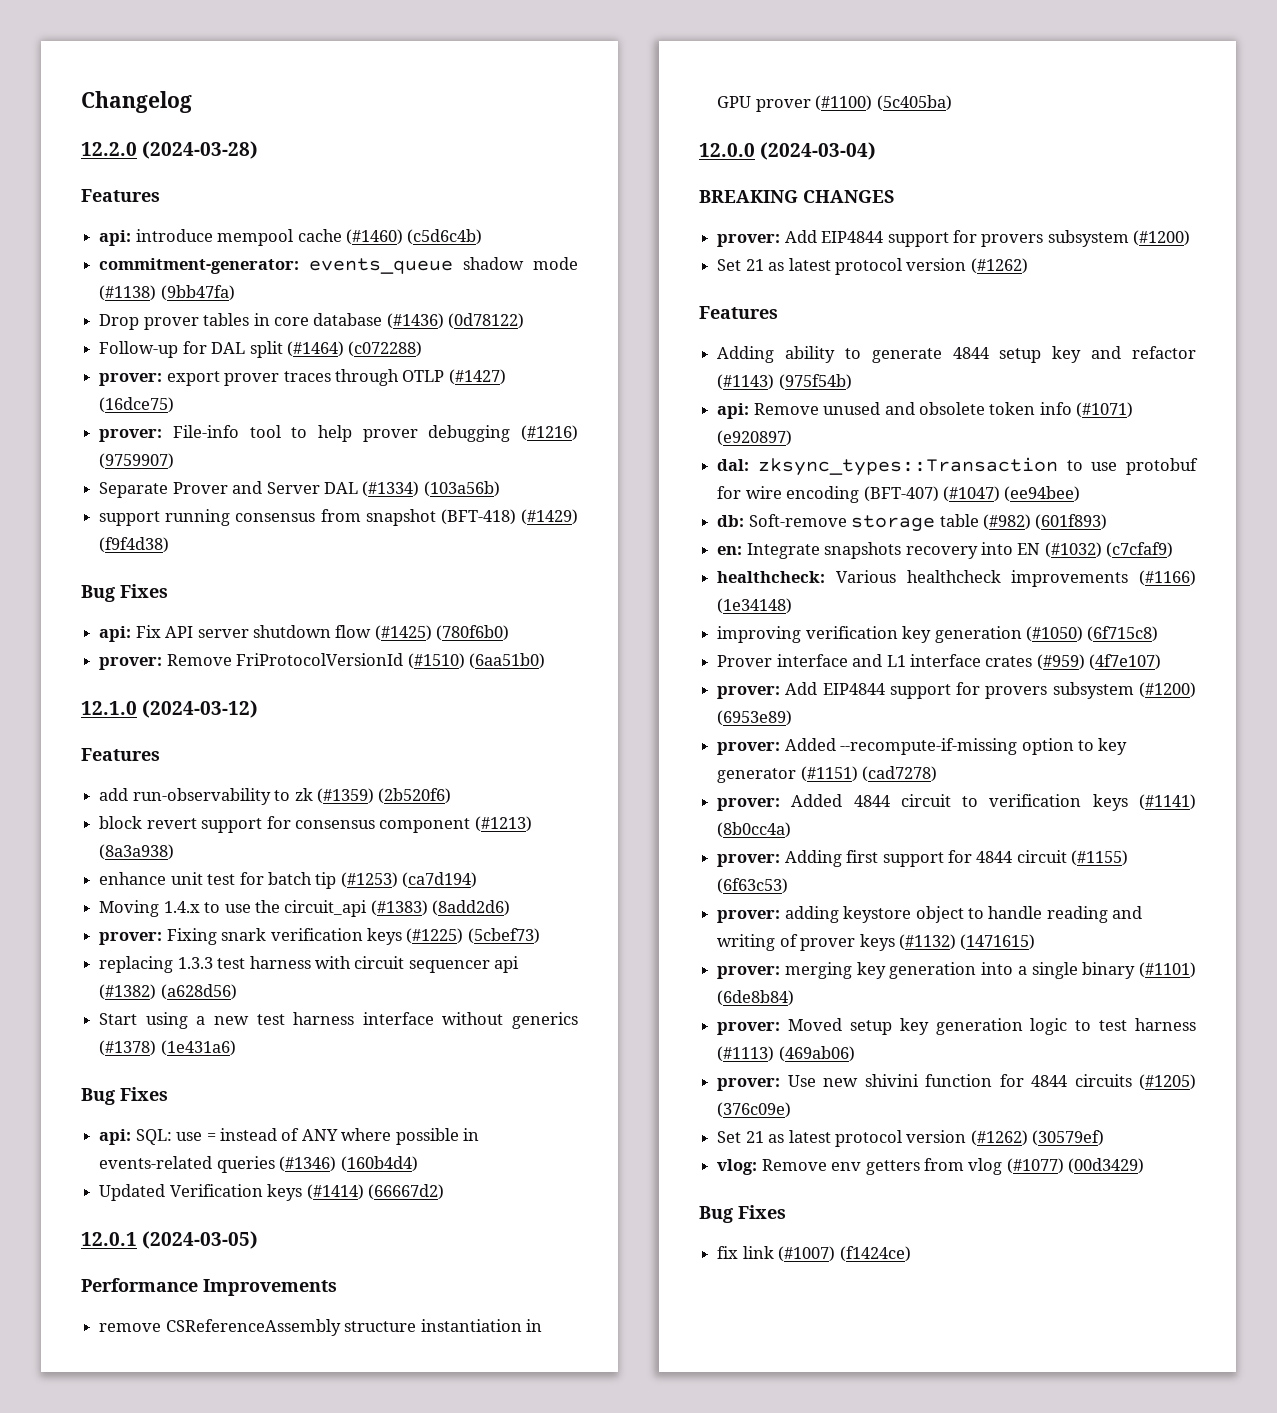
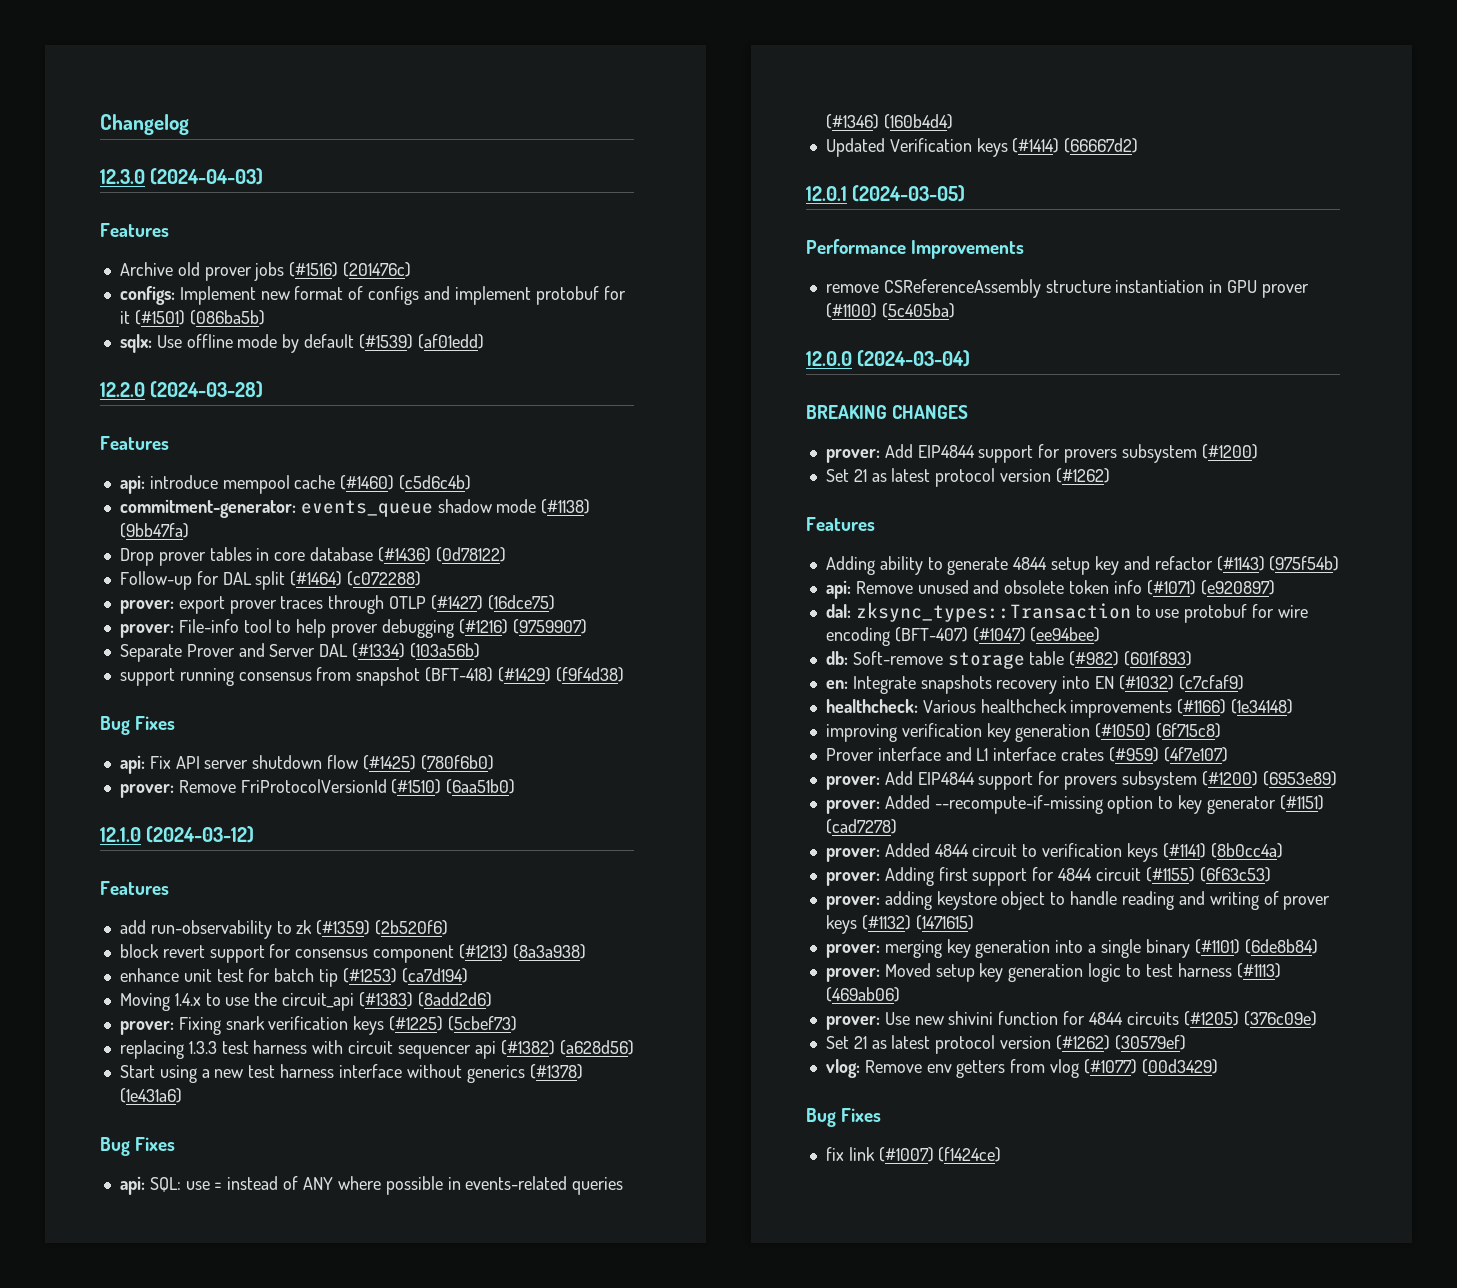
+ 12.3.0 (2024-04-03)
+ Features
+ Archive old prover jobs (#1516) (201476c)
+ configs: Implement new format of configs and implement protobuf for it (#1501) (086ba5b)
+ sqlx: Use offline mode by default (#1539) (af01edd)

